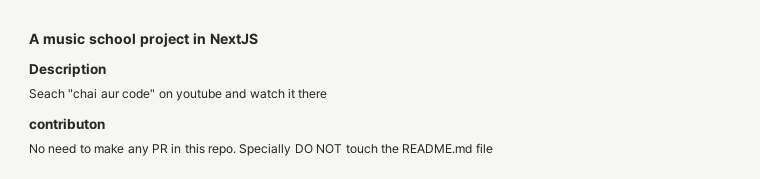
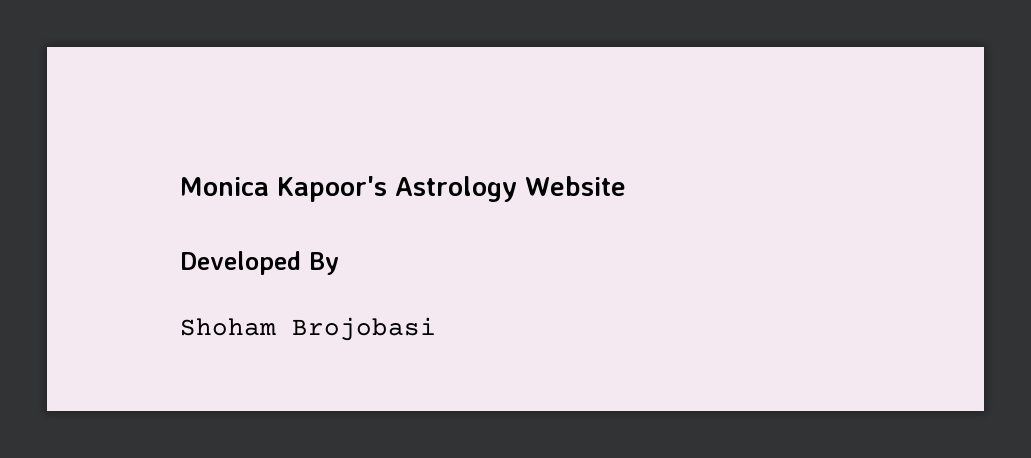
- A music school project in NextJS
- Description
- Seach "chai aur code" on youtube and watch it there
- contributon
- No need to make any PR in this repo. Specially DO NOT touch the README.md file
+ Monica Kapoor's Astrology Website
+ Developed By
+ Shoham Brojobasi

